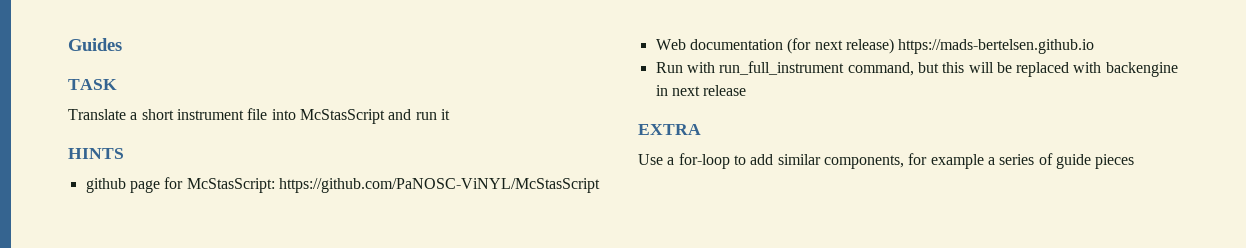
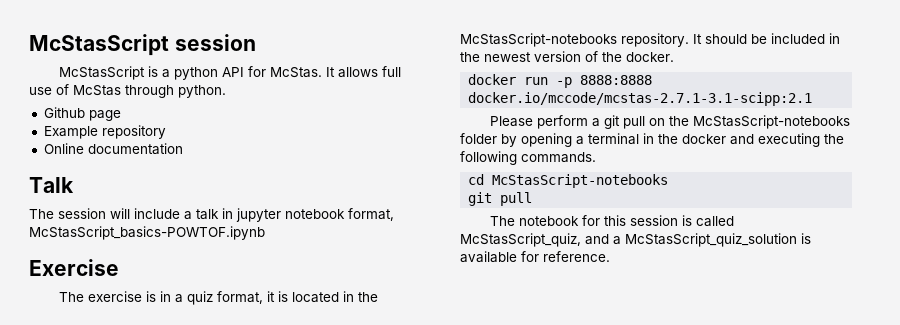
- Guides
- TASK
- Translate a short instrument file into McStasScript and run it
- HINTS
- github page for McStasScript: https://github.com/PaNOSC-ViNYL/McStasScript
- Web documentation (for next release) https://mads-bertelsen.github.io
- Run with run_full_instrument command, but this will be replaced with backengine in next release
- EXTRA
- Use a for-loop to add similar components, for example a series of guide pieces
+ McStasScript session
+ McStasScript is a python API for McStas. It allows full use of McStas through python.
+ Github page
+ Example repository
+ Online documentation
+ Talk
+ The session will include a talk in jupyter notebook format, McStasScript_basics-POWTOF.ipynb
+ Exercise
+ The exercise is in a quiz format, it is located in the McStasScript-notebooks repository. It should be included in the newest version of the docker.
+ docker run -p 8888:8888 docker.io/mccode/mcstas-2.7.1-3.1-scipp:2.1
+ Please perform a git pull on the McStasScript-notebooks folder by opening a terminal in the docker and executing the following commands.
+ cd McStasScript-notebooks
+ git pull
+ The notebook for this session is called McStasScript_quiz, and a McStasScript_quiz_solution is available for reference.

